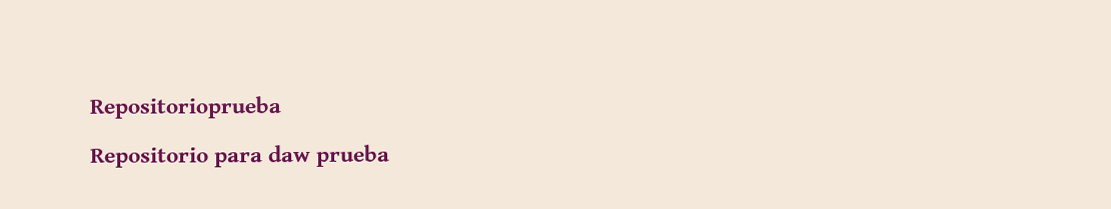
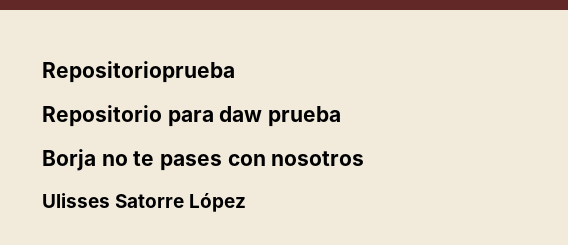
+ Borja no te pases con nosotros
+ Ulisses Satorre López

